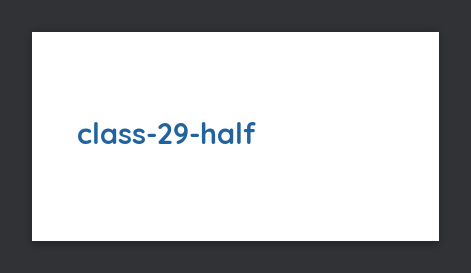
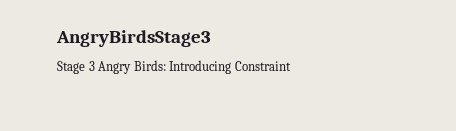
- class-29-half
+ AngryBirdsStage3
+ Stage 3 Angry Birds: Introducing Constraint

